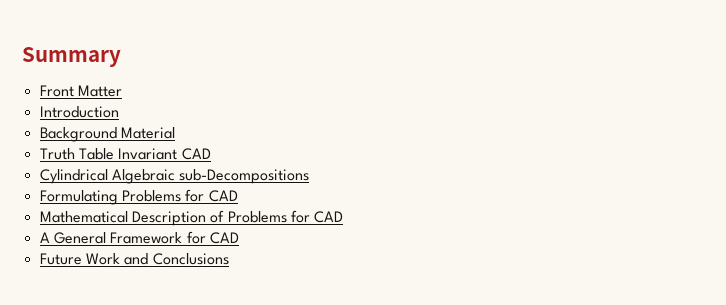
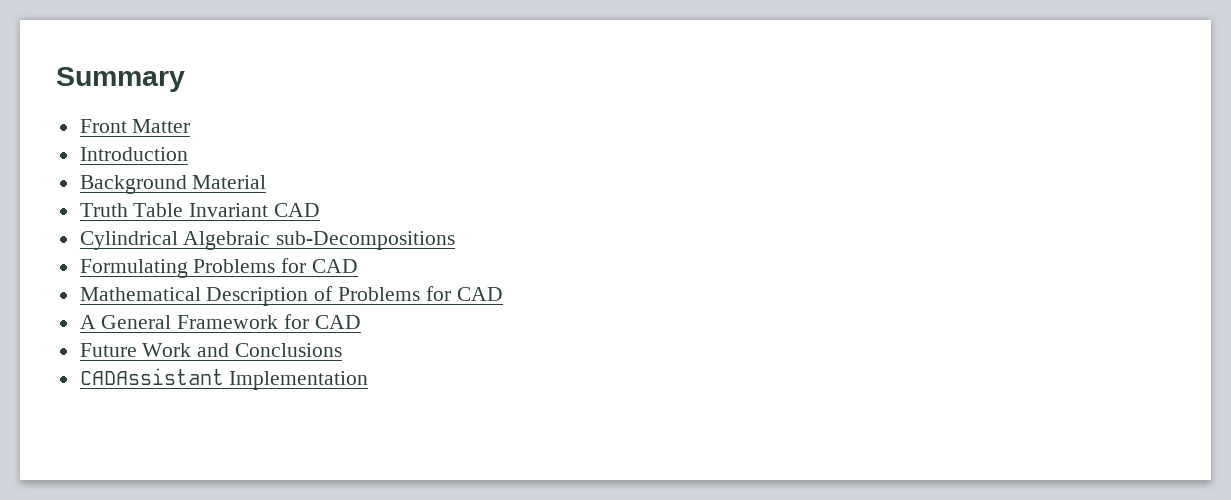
+ CADAssistant Implementation

